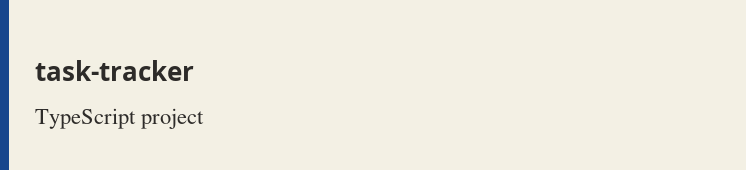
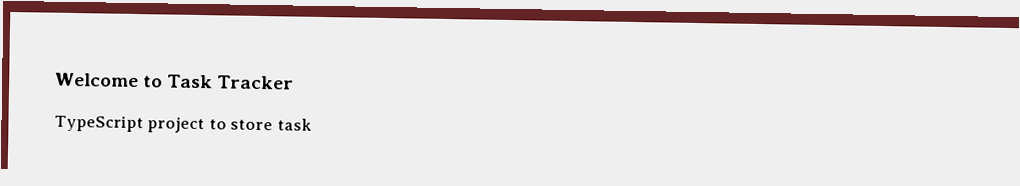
- task-tracker
+ Welcome to Task Tracker
- TypeScript project
+ TypeScript project to store task

